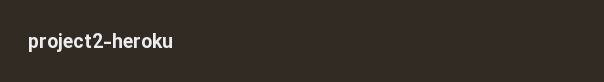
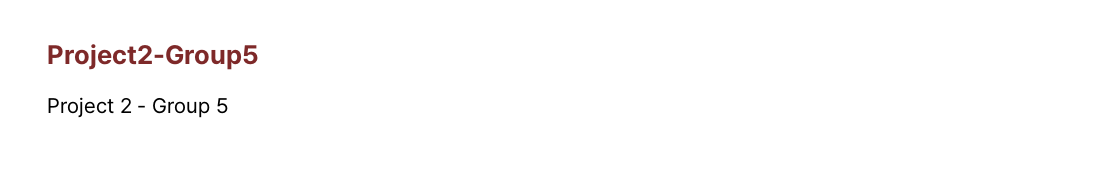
- project2-heroku
+ Project2-Group5
+ Project 2 - Group 5

